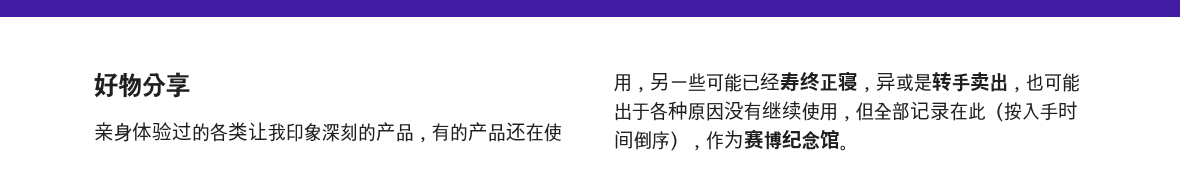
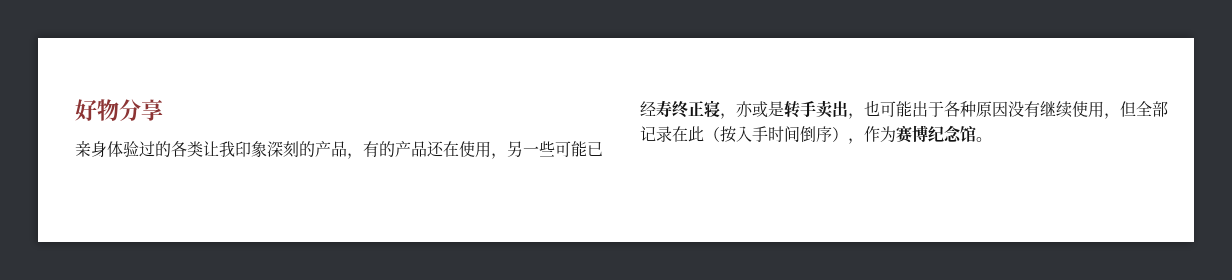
- 亲身体验过的各类让我印象深刻的产品，有的产品还在使用，另一些可能已经寿终正寝，异或是转手卖出，也可能出于各种原因没有继续使用，但全部记录在此（按入手时间倒序），作为赛博纪念馆。
+ 亲身体验过的各类让我印象深刻的产品，有的产品还在使用，另一些可能已经寿终正寝，亦或是转手卖出，也可能出于各种原因没有继续使用，但全部记录在此（按入手时间倒序），作为赛博纪念馆。

